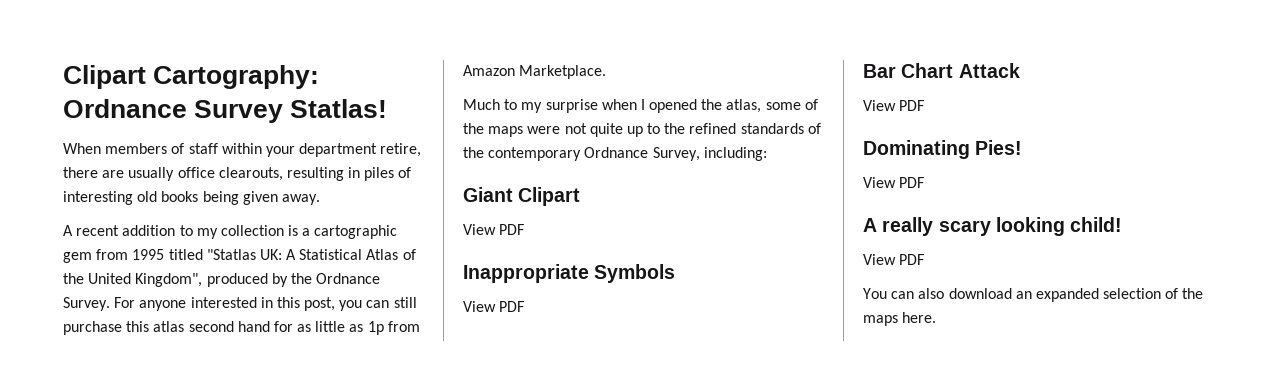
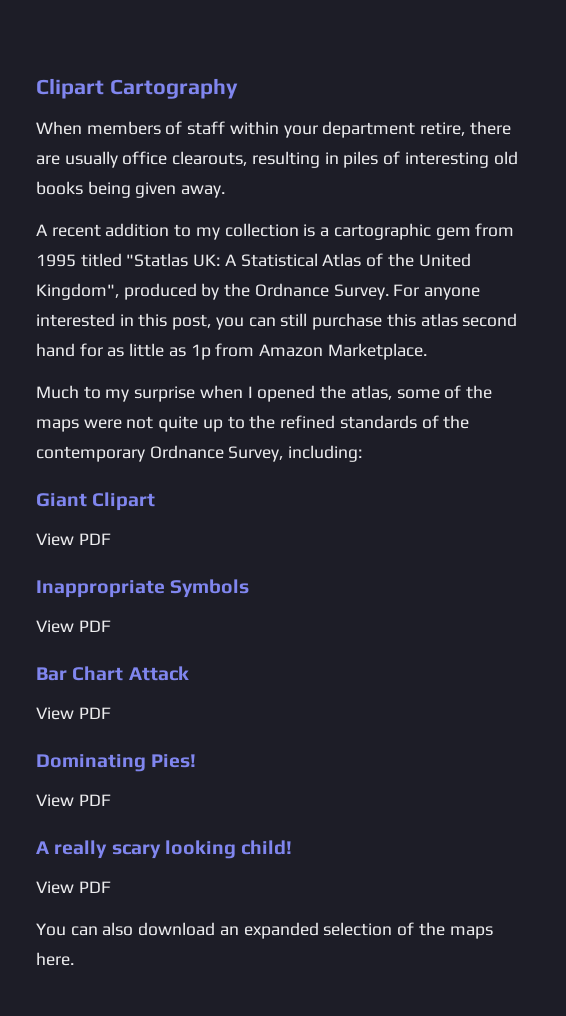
- Clipart Cartography: Ordnance Survey Statlas!
+ Clipart Cartography

